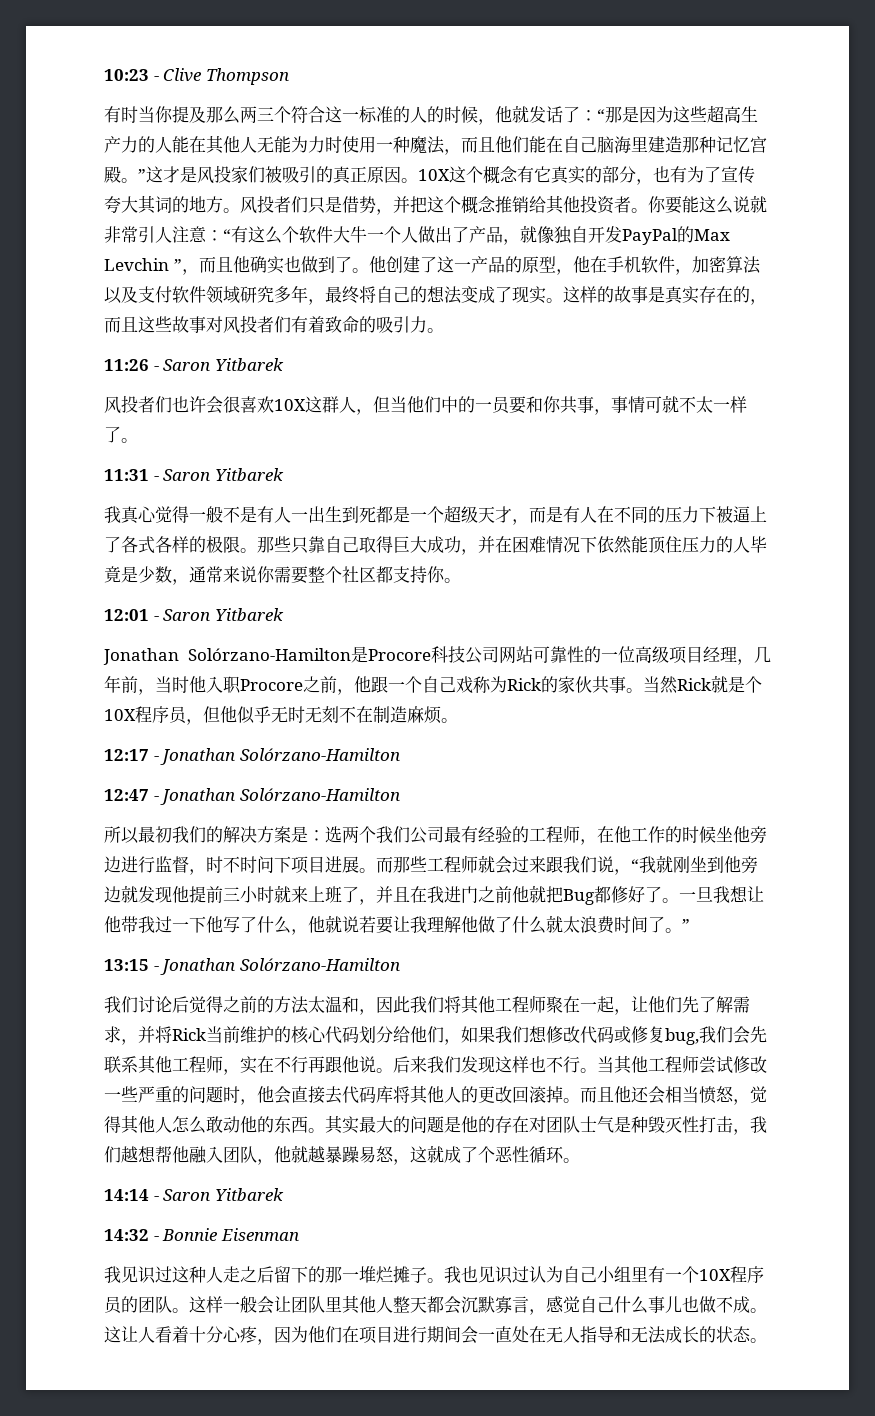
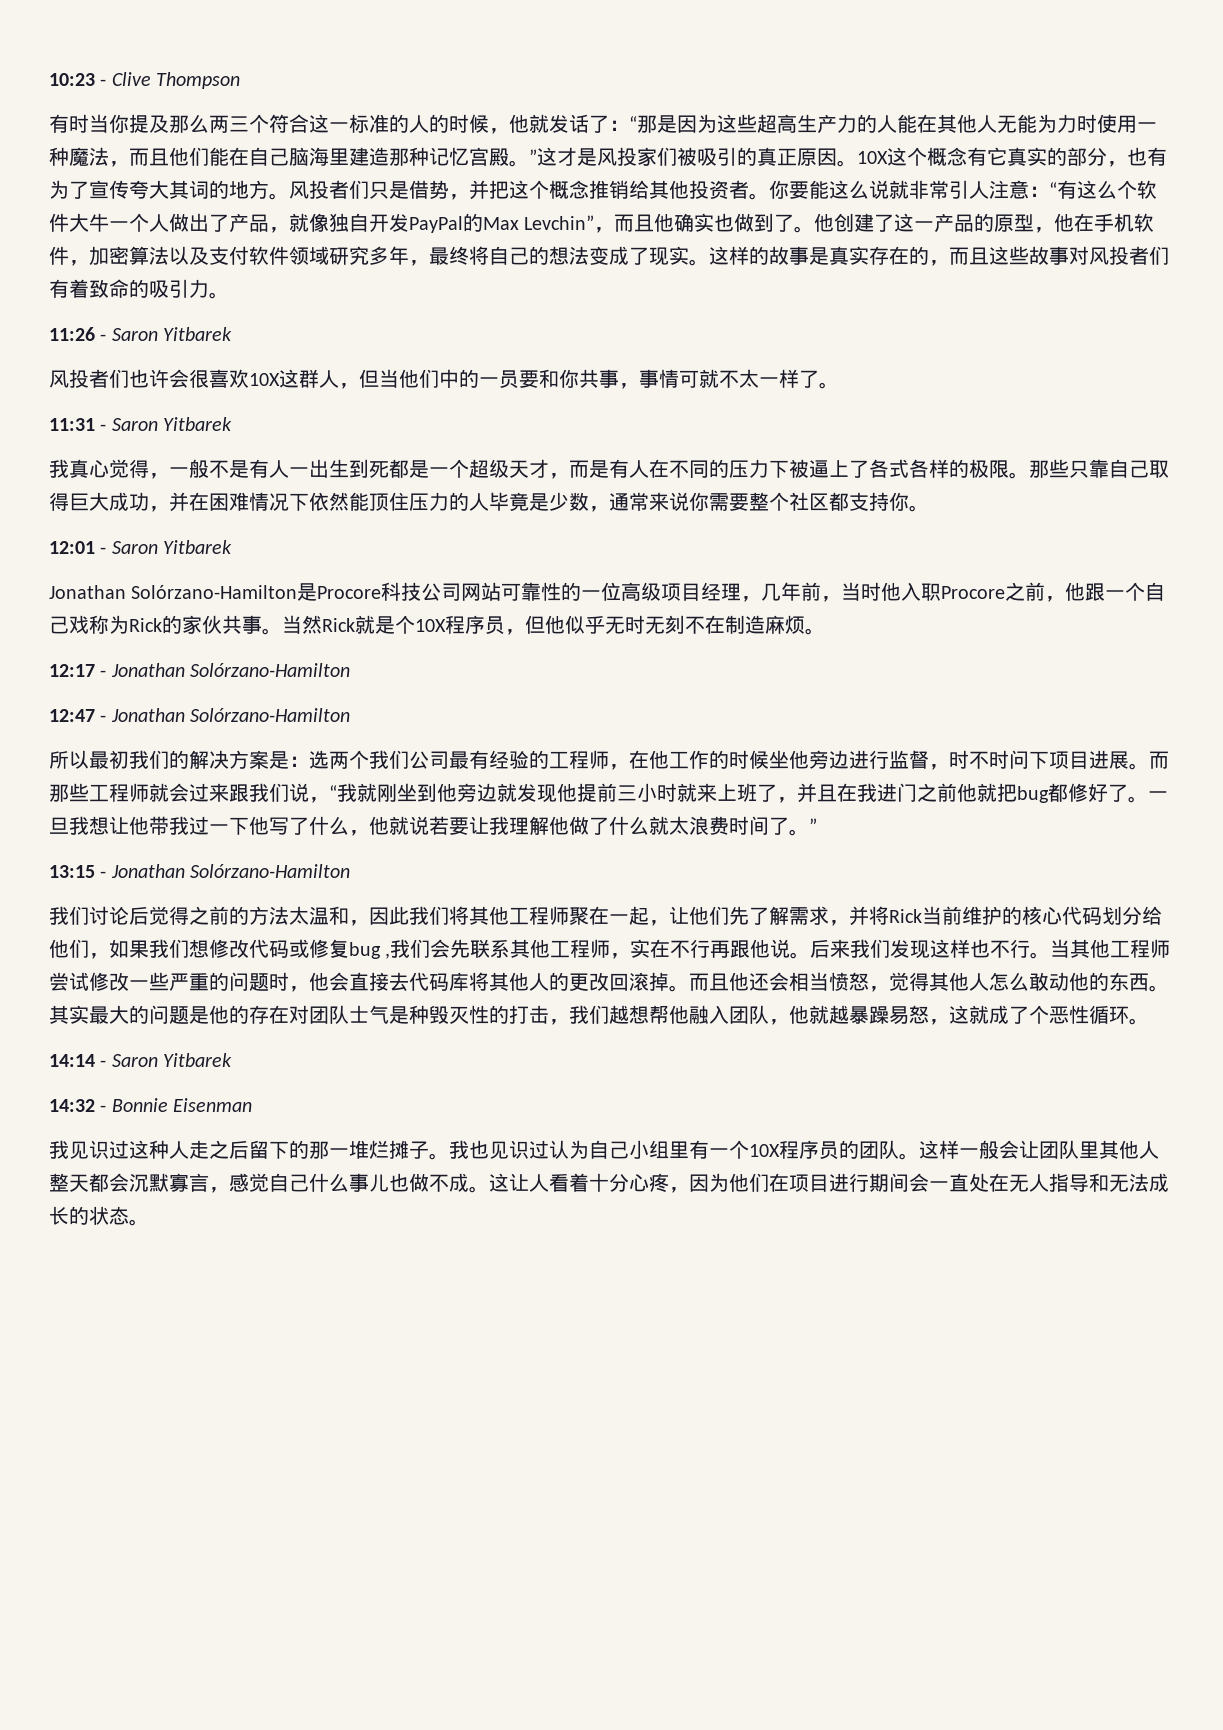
- 你要能这么说就非常引人注意：“有这么个软件大牛一个人做出了产品，就像独自开发PayPal的Max Levchin ”，而且他确实也做到了。
+ 你要能这么说就非常引人注意：“有这么个软件大牛一个人做出了产品，就像独自开发PayPal的Max Levchin”，而且他确实也做到了。
- 我真心觉得一般不是有人一出生到死都是一个超级天才，而是有人在不同的压力下被逼上了各式各样的极限。
+ 我真心觉得，一般不是有人一出生到死都是一个超级天才，而是有人在不同的压力下被逼上了各式各样的极限。
- 而那些工程师就会过来跟我们说，“我就刚坐到他旁边就发现他提前三小时就来上班了，并且在我进门之前他就把Bug都修好了。
+ 而那些工程师就会过来跟我们说，“我就刚坐到他旁边就发现他提前三小时就来上班了，并且在我进门之前他就把bug都修好了。
- 我们讨论后觉得之前的方法太温和，因此我们将其他工程师聚在一起，让他们先了解需求，并将Rick当前维护的核心代码划分给他们，如果我们想修改代码或修复bug,我们会先联系其他工程师，实在不行再跟他说。
+ 我们讨论后觉得之前的方法太温和，因此我们将其他工程师聚在一起，让他们先了解需求，并将Rick当前维护的核心代码划分给他们，如果我们想修改代码或修复bug ,我们会先联系其他工程师，实在不行再跟他说。
- 其实最大的问题是他的存在对团队士气是种毁灭性打击，我们越想帮他融入团队，他就越暴躁易怒，这就成了个恶性循环。
+ 其实最大的问题是他的存在对团队士气是种毁灭性的打击，我们越想帮他融入团队，他就越暴躁易怒，这就成了个恶性循环。

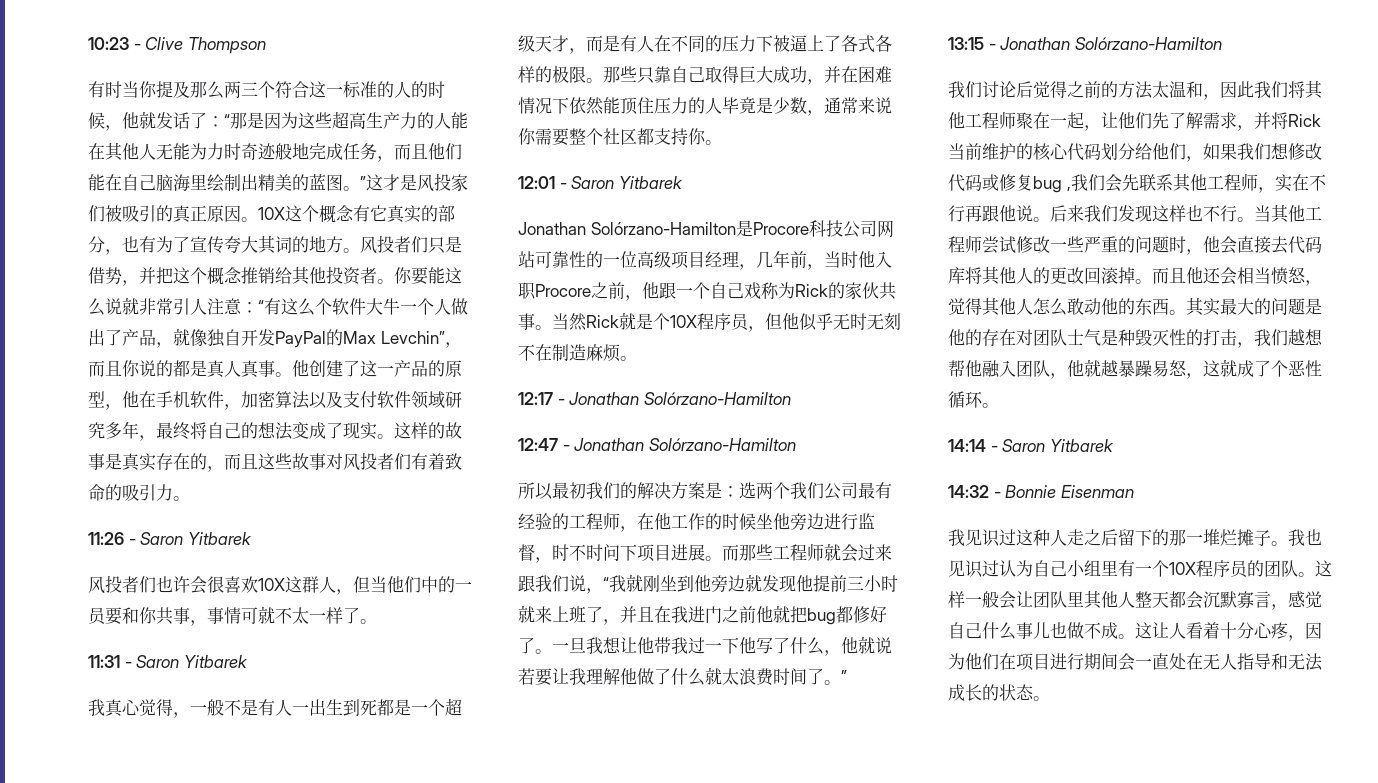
- 有时当你提及那么两三个符合这一标准的人的时候，他就发话了：“那是因为这些超高生产力的人能在其他人无能为力时使用一种魔法，而且他们能在自己脑海里建造那种记忆宫殿。”这才是风投家们被吸引的真正原因。
+ 有时当你提及那么两三个符合这一标准的人的时候，他就发话了：“那是因为这些超高生产力的人能在其他人无能为力时奇迹般地完成任务，而且他们能在自己脑海里绘制出精美的蓝图。”这才是风投家们被吸引的真正原因。
- 你要能这么说就非常引人注意：“有这么个软件大牛一个人做出了产品，就像独自开发PayPal的Max Levchin”，而且他确实也做到了。
+ 你要能这么说就非常引人注意：“有这么个软件大牛一个人做出了产品，就像独自开发PayPal的Max Levchin”，而且你说的都是真人真事。

